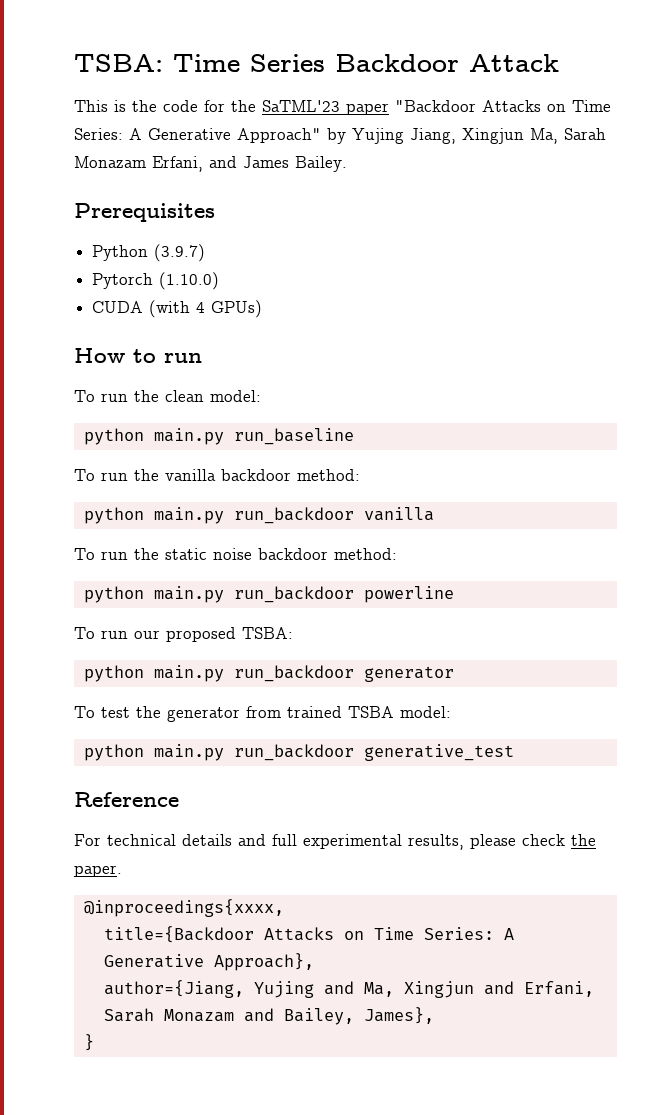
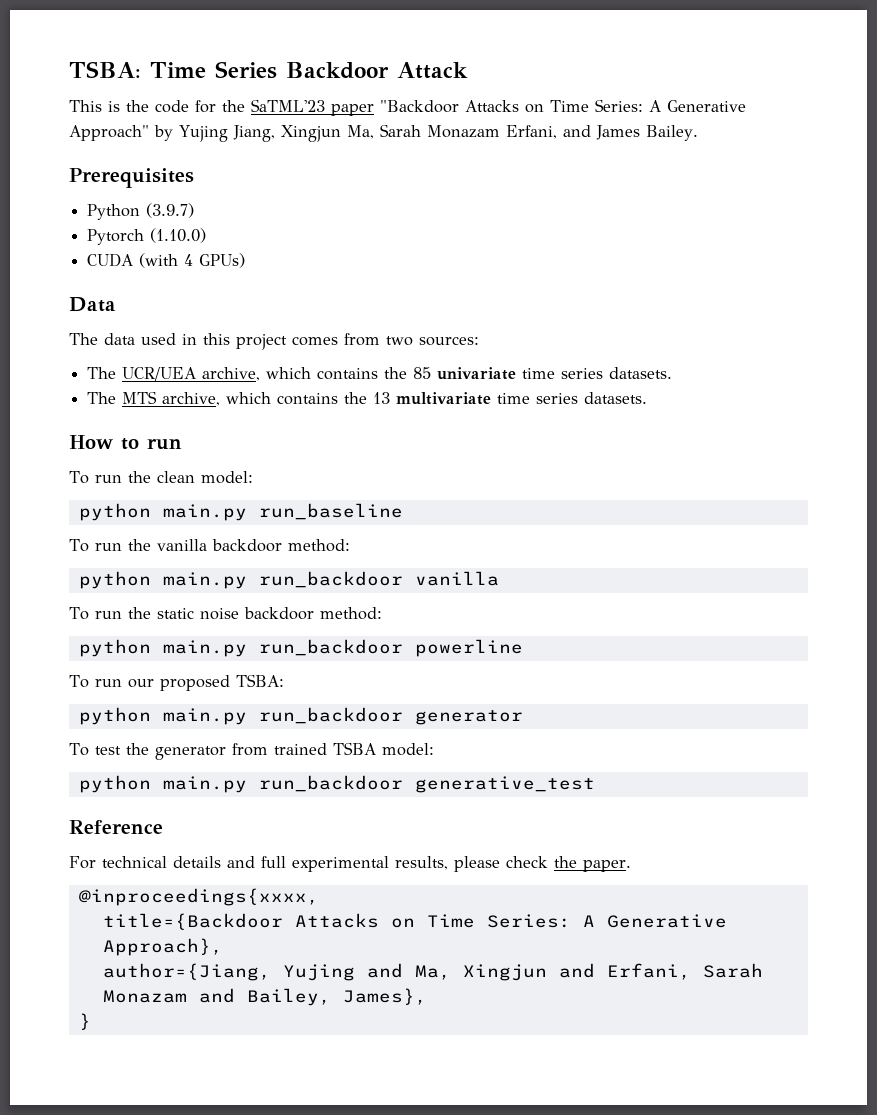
+ Data
+ The data used in this project comes from two sources:
+ The UCR/UEA archive, which contains the 85 univariate time series datasets.
+ The MTS archive, which contains the 13 multivariate time series datasets.

